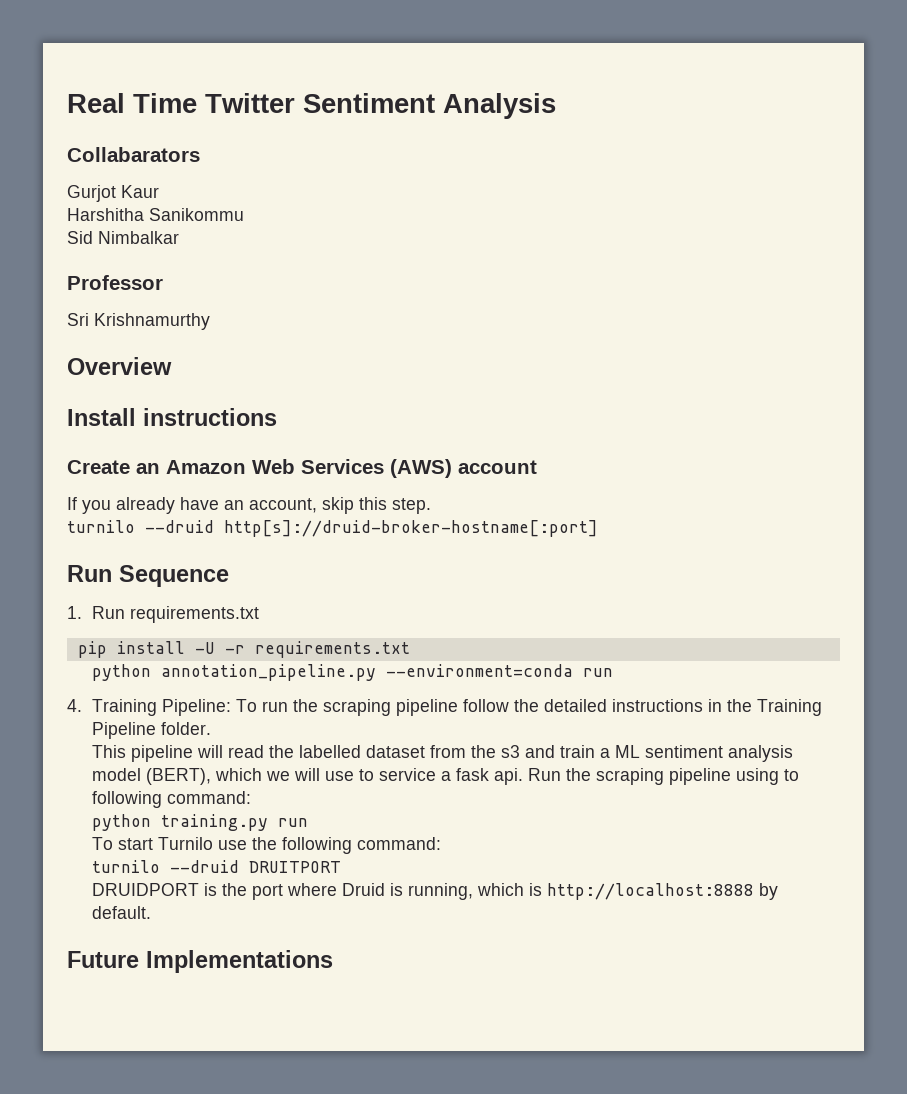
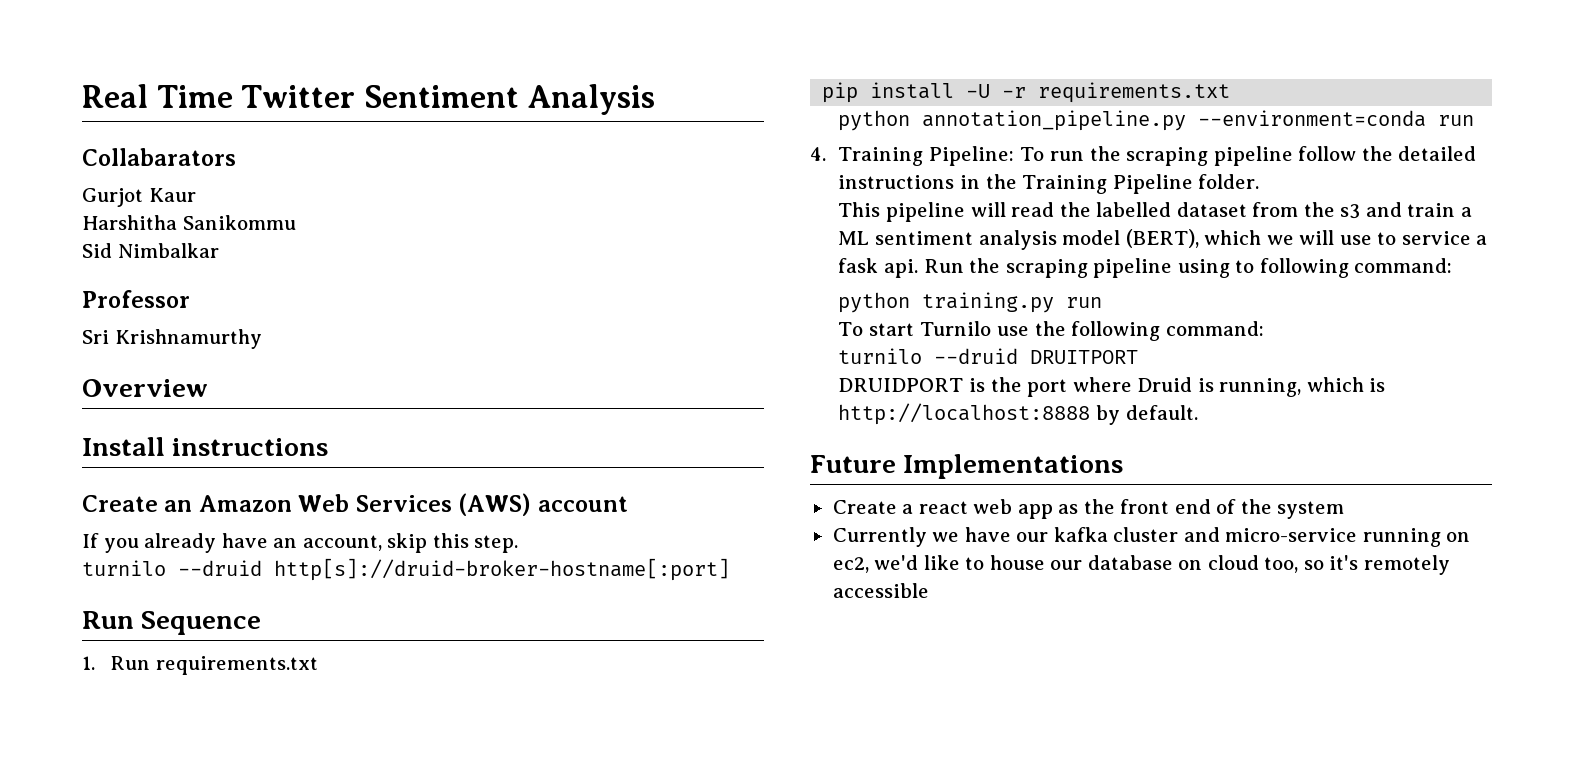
+ Create a react web app as the front end of the system
+ Currently we have our kafka cluster and micro-service running on ec2, we'd like to house our database on cloud too, so it's remotely accessible

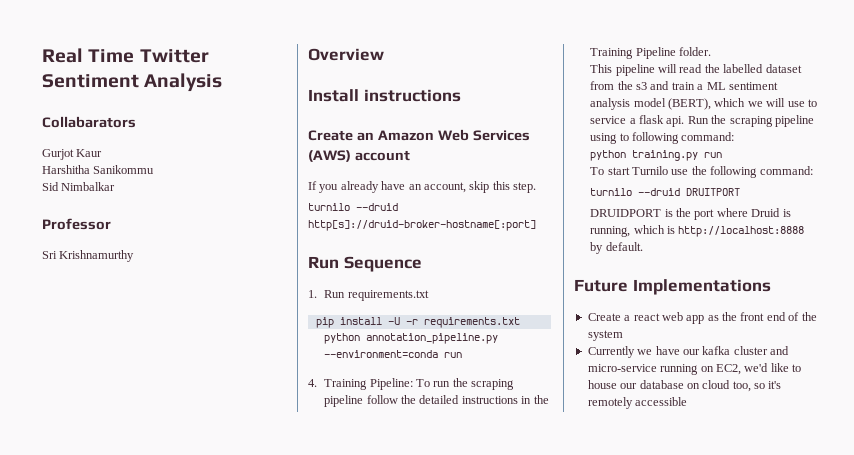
- This pipeline will read the labelled dataset from the s3 and train a ML sentiment analysis model (BERT), which we will use to service a fask api.
+ This pipeline will read the labelled dataset from the s3 and train a ML sentiment analysis model (BERT), which we will use to service a flask api.
- Currently we have our kafka cluster and micro-service running on ec2, we'd like to house our database on cloud too, so it's remotely accessible
+ Currently we have our kafka cluster and micro-service running on EC2, we'd like to house our database on cloud too, so it's remotely accessible

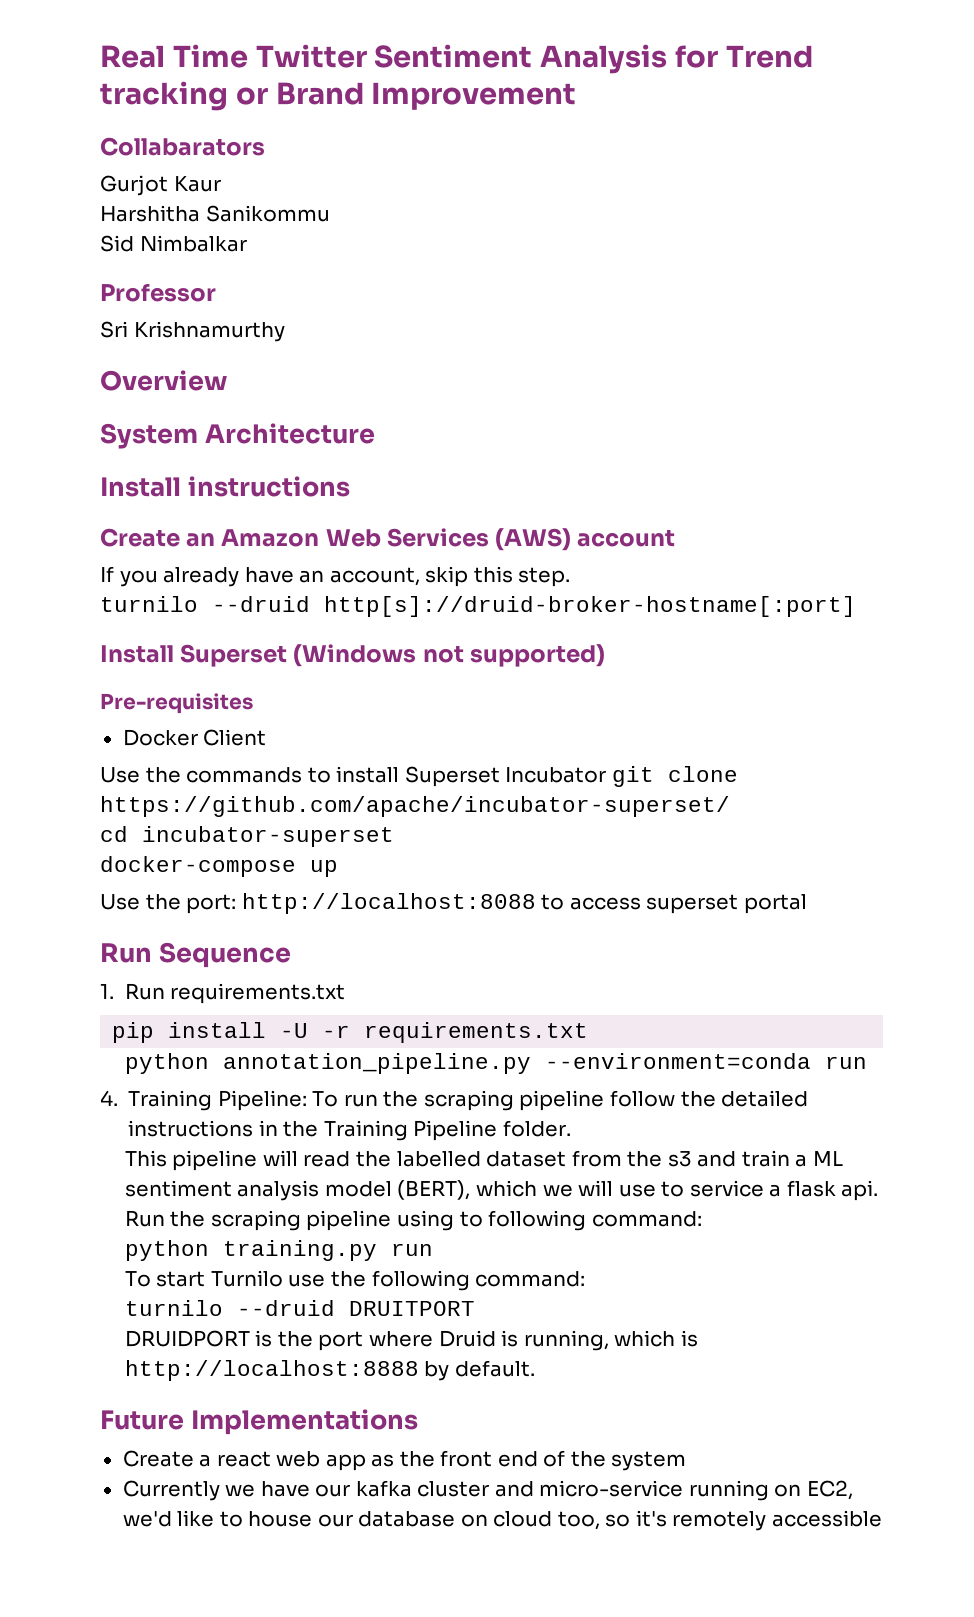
- Real Time Twitter Sentiment Analysis
+ Real Time Twitter Sentiment Analysis for Trend tracking or Brand Improvement
+ System Architecture
+ Install Superset (Windows not supported)
+ Pre-requisites
+ Docker Client
+ Use the commands to install Superset Incubator git clone https://github.com/apache/incubator-superset/
+ cd incubator-superset
+ docker-compose up
+ Use the port: http://localhost:8088 to access superset portal

